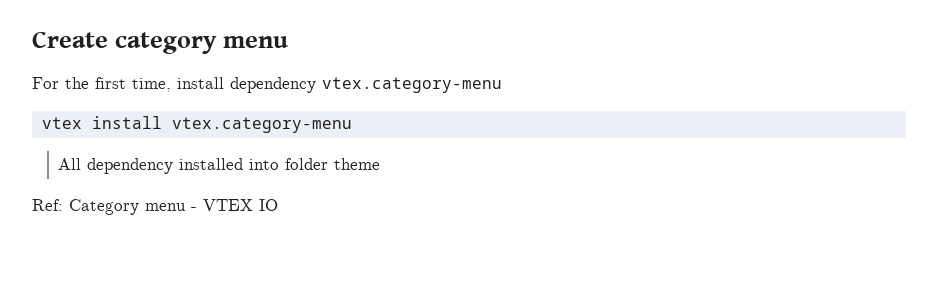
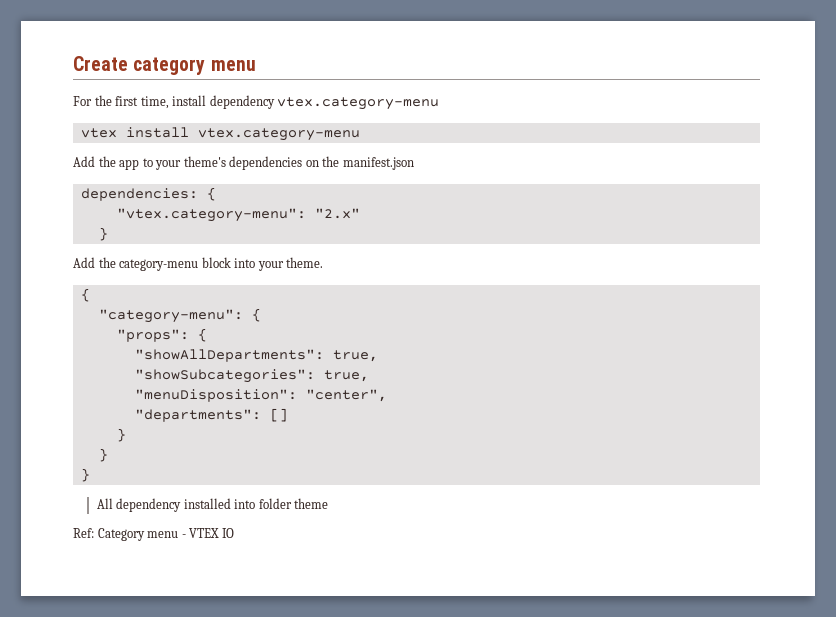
+ Add the app to your theme's dependencies on the manifest.json
+ dependencies: {
+ "vtex.category-menu": "2.x"
+ }
+ Add the category-menu block into your theme.
+ {
+ "category-menu": {
+ "props": {
+ "showAllDepartments": true,
+ "showSubcategories": true,
+ "menuDisposition": "center",
+ "departments": []
+ }
+ }
+ }

